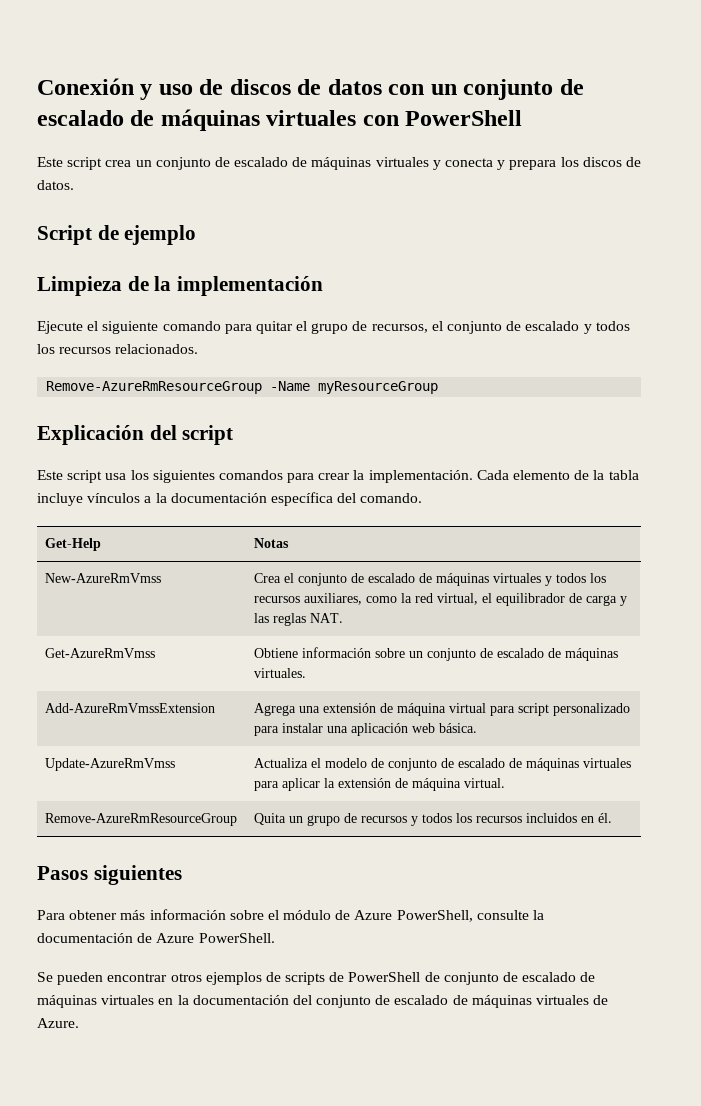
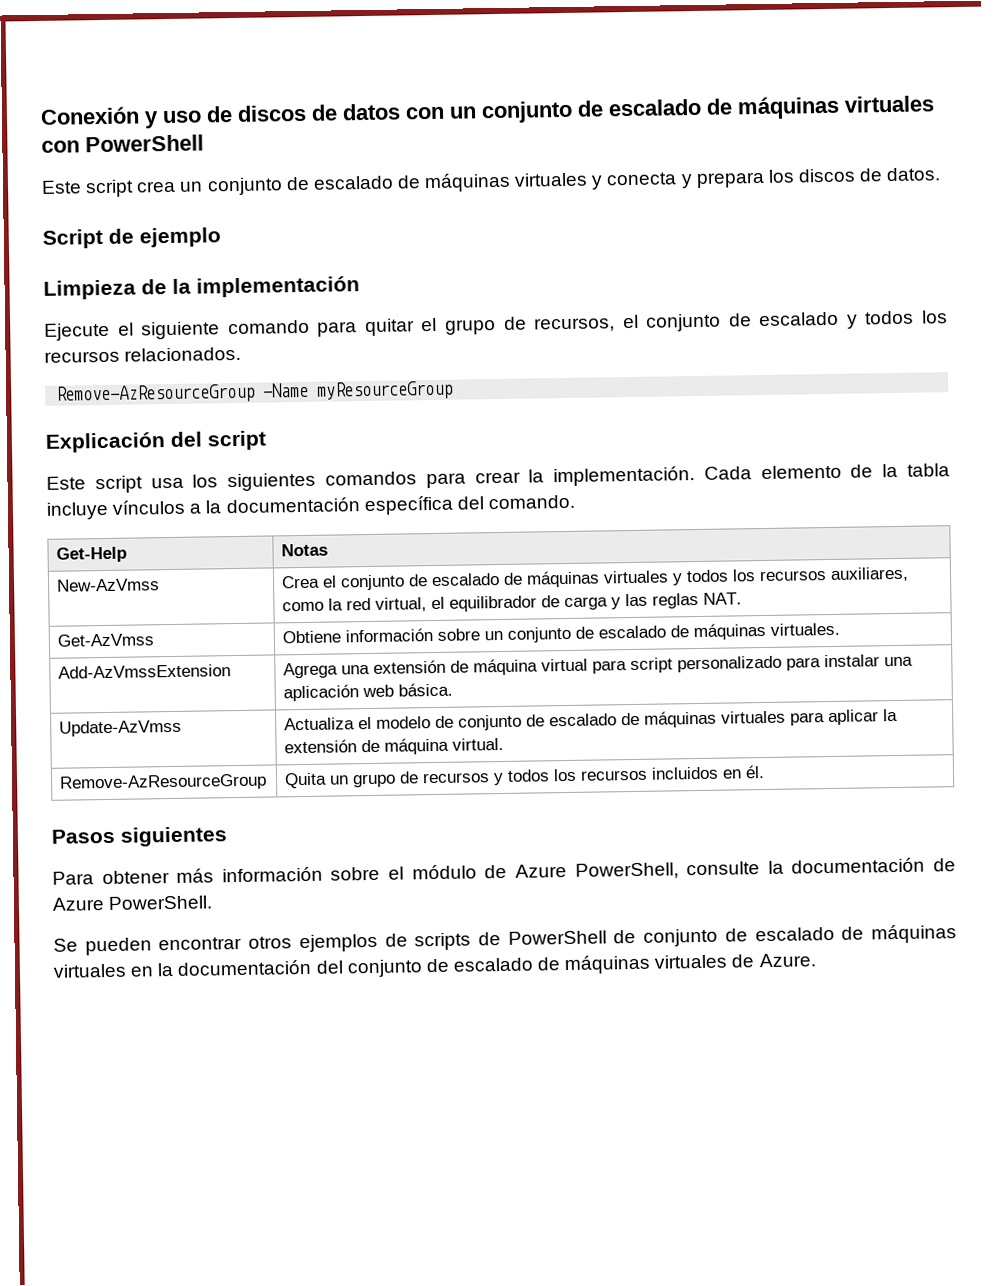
- Remove-AzureRmResourceGroup -Name myResourceGroup
+ Remove-AzResourceGroup -Name myResourceGroup
- New-AzureRmVmss | Crea el conjunto de escalado de máquinas virtuales y todos los recursos auxiliares, como la red virtual, el equilibrador de carga y las reglas NAT.
+ New-AzVmss | Crea el conjunto de escalado de máquinas virtuales y todos los recursos auxiliares, como la red virtual, el equilibrador de carga y las reglas NAT.
- Get-AzureRmVmss | Obtiene información sobre un conjunto de escalado de máquinas virtuales.
+ Get-AzVmss | Obtiene información sobre un conjunto de escalado de máquinas virtuales.
- Add-AzureRmVmssExtension | Agrega una extensión de máquina virtual para script personalizado para instalar una aplicación web básica.
+ Add-AzVmssExtension | Agrega una extensión de máquina virtual para script personalizado para instalar una aplicación web básica.
- Update-AzureRmVmss | Actualiza el modelo de conjunto de escalado de máquinas virtuales para aplicar la extensión de máquina virtual.
+ Update-AzVmss | Actualiza el modelo de conjunto de escalado de máquinas virtuales para aplicar la extensión de máquina virtual.
- Remove-AzureRmResourceGroup | Quita un grupo de recursos y todos los recursos incluidos en él.
+ Remove-AzResourceGroup | Quita un grupo de recursos y todos los recursos incluidos en él.

